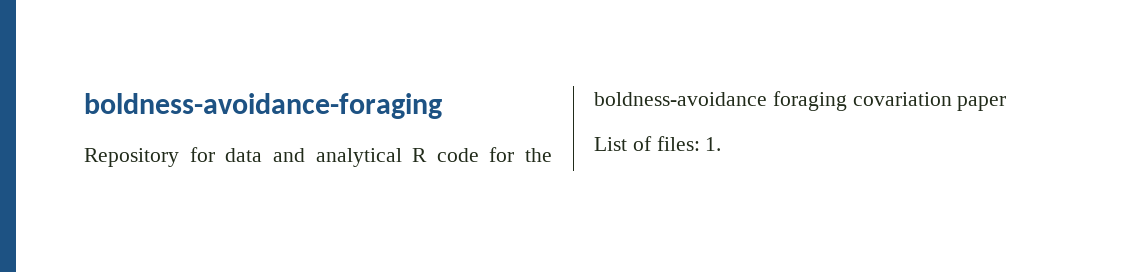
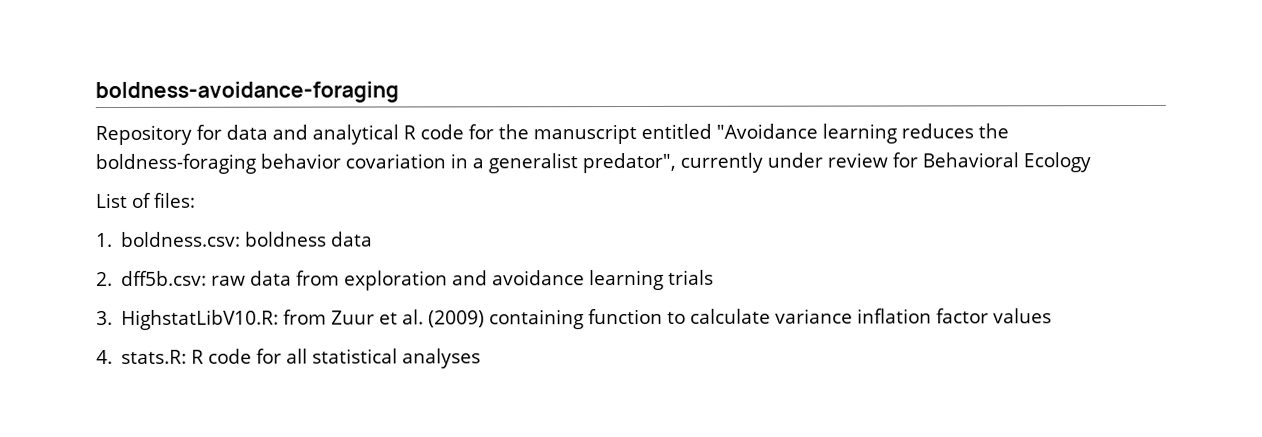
- Repository for data and analytical R code for the boldness-avoidance foraging covariation paper
- List of files: 1.
+ Repository for data and analytical R code for the manuscript entitled "Avoidance learning reduces the boldness-foraging behavior covariation in a generalist predator", currently under review for Behavioral Ecology
+ List of files:
+ 1. boldness.csv: boldness data
+ 2. dff5b.csv: raw data from exploration and avoidance learning trials
+ 3. HighstatLibV10.R: from Zuur et al. (2009) containing function to calculate variance inflation factor values
+ 4. stats.R: R code for all statistical analyses

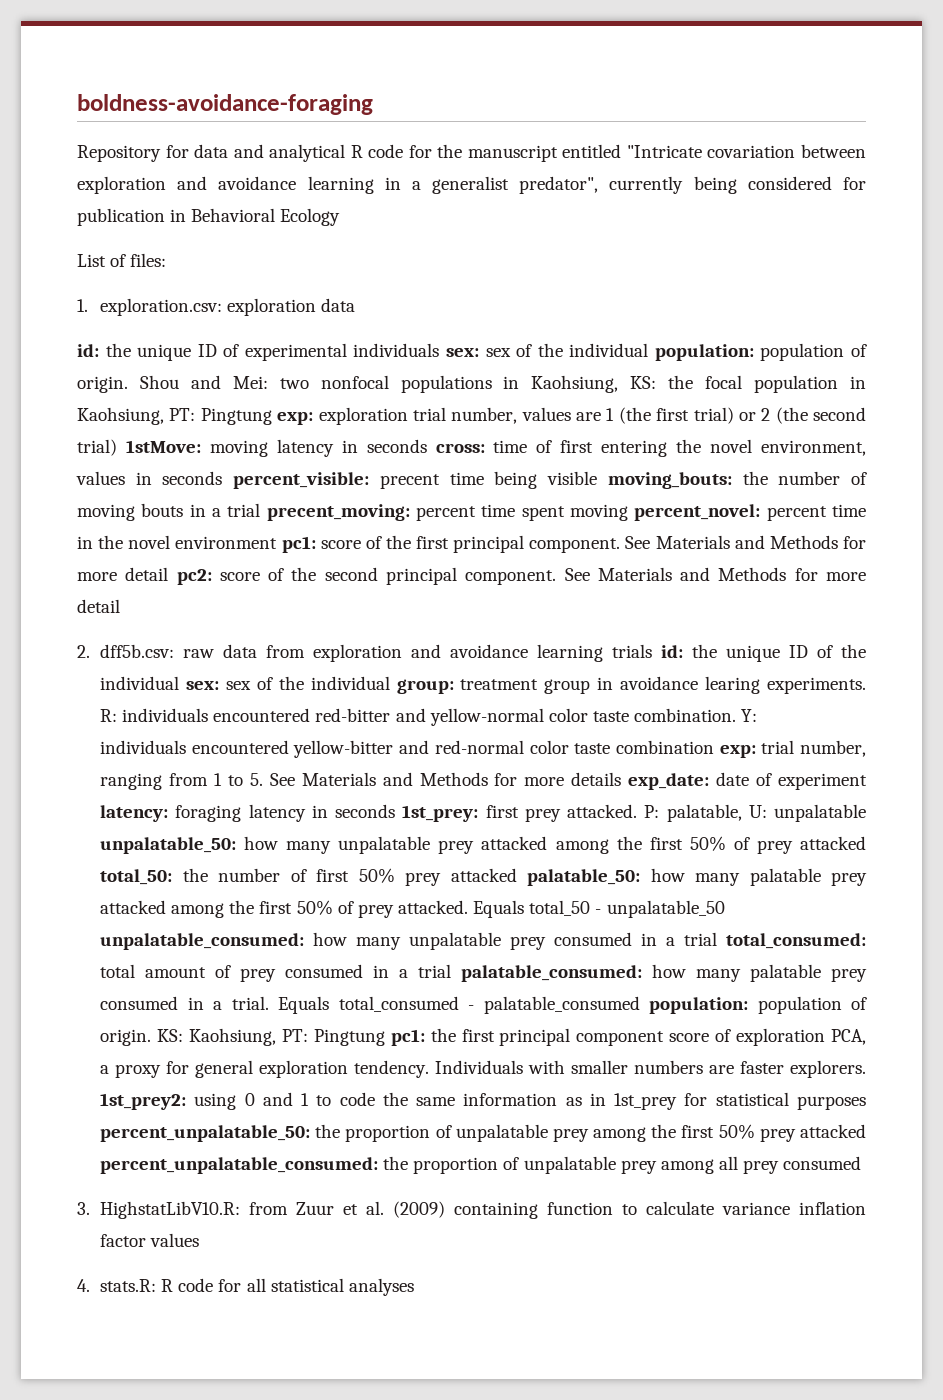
- Repository for data and analytical R code for the manuscript entitled "Avoidance learning reduces the boldness-foraging behavior covariation in a generalist predator", currently under review for Behavioral Ecology
+ Repository for data and analytical R code for the manuscript entitled "Intricate covariation between exploration and avoidance learning in a generalist predator", currently being considered for publication in Behavioral Ecology
- 1. boldness.csv: boldness data
+ 1. exploration.csv: exploration data
+ id: the unique ID of experimental individuals sex: sex of the individual population: population of origin. Shou and Mei: two nonfocal populations in Kaohsiung, KS: the focal population in Kaohsiung, PT: Pingtung exp: exploration trial number, values are 1 (the first trial) or 2 (the second trial) 1stMove: moving latency in seconds cross: time of first entering the novel environment, values in seconds percent_visible: precent time being visible moving_bouts: the number of moving bouts in a trial precent_moving: percent time spent moving percent_novel: percent time in the novel environment pc1: score of the first principal component. See Materials and Methods for more detail pc2: score of the second principal component. See Materials and Methods for more detail
- 2. dff5b.csv: raw data from exploration and avoidance learning trials
+ 2. dff5b.csv: raw data from exploration and avoidance learning trials id: the unique ID of the individual sex: sex of the individual group: treatment group in avoidance learing experiments. R: individuals encountered red-bitter and yellow-normal color taste combination. Y:
+ individuals encountered yellow-bitter and red-normal color taste combination exp: trial number, ranging from 1 to 5. See Materials and Methods for more details exp_date: date of experiment latency: foraging latency in seconds 1st_prey: first prey attacked. P: palatable, U: unpalatable unpalatable_50: how many unpalatable prey attacked among the first 50% of prey attacked total_50: the number of first 50% prey attacked palatable_50: how many palatable prey attacked among the first 50% of prey attacked. Equals total_50 - unpalatable_50 unpalatable_consumed: how many unpalatable prey consumed in a trial total_consumed: total amount of prey consumed in a trial palatable_consumed: how many palatable prey consumed in a trial. Equals total_consumed - palatable_consumed population: population of origin. KS: Kaohsiung, PT: Pingtung pc1: the first principal component score of exploration PCA, a proxy for general exploration tendency. Individuals with smaller numbers are faster explorers. 1st_prey2: using 0 and 1 to code the same information as in 1st_prey for statistical purposes percent_unpalatable_50: the proportion of unpalatable prey among the first 50% prey attacked percent_unpalatable_consumed: the proportion of unpalatable prey among all prey consumed

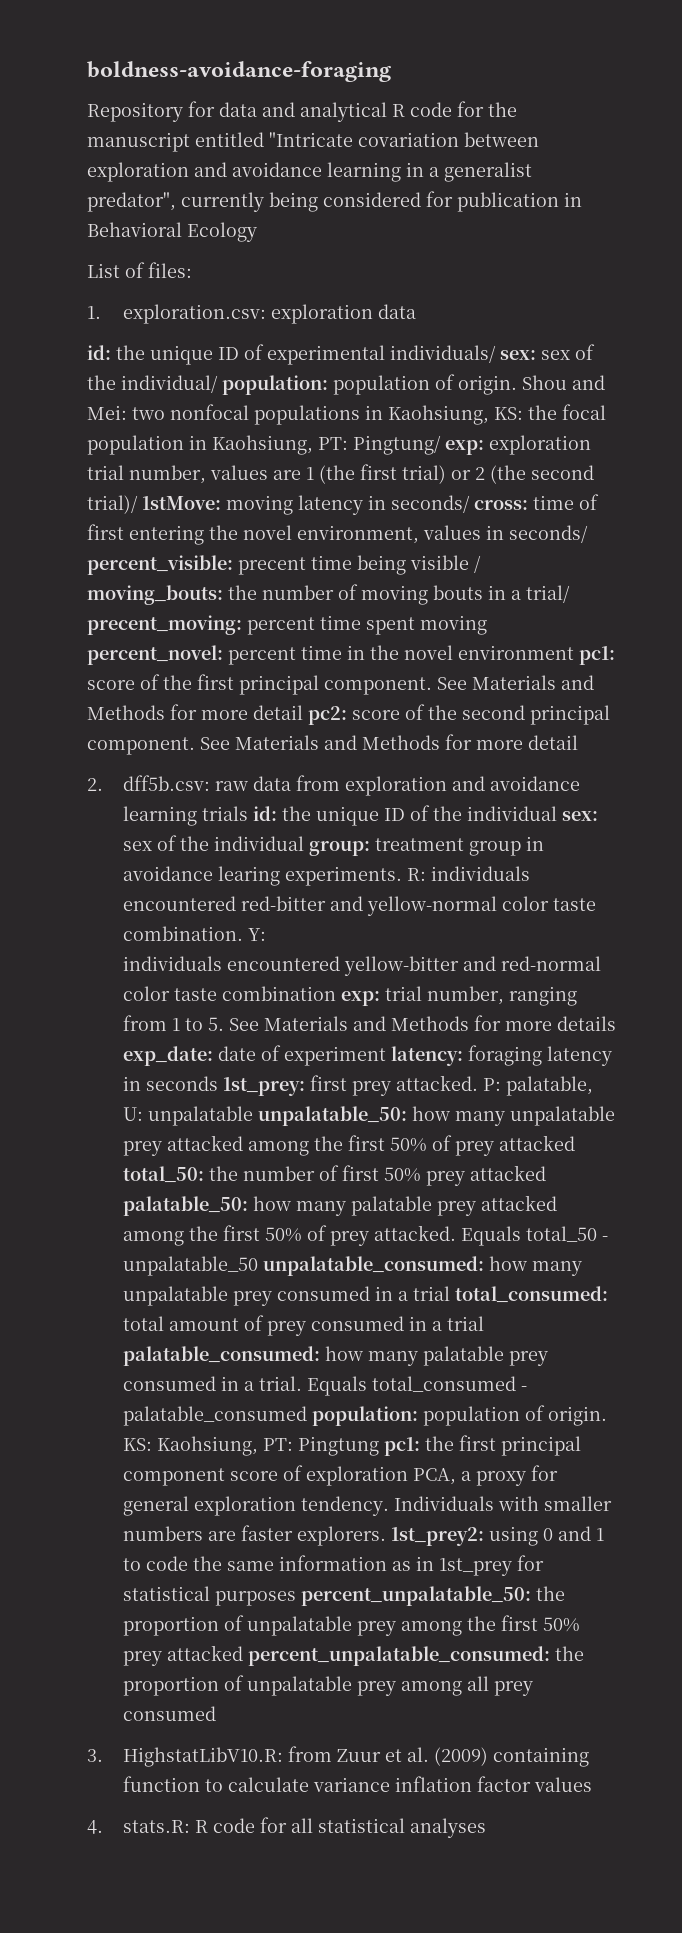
- id: the unique ID of experimental individuals sex: sex of the individual population: population of origin.
+ id: the unique ID of experimental individuals/ sex: sex of the individual/ population: population of origin.
- Pingtung exp:
+ Pingtung/ exp:
- exploration trial number, values are 1 (the first trial) or 2 (the second trial) 1stMove:
+ exploration trial number, values are 1 (the first trial) or 2 (the second trial)/ 1stMove:
- moving latency in seconds cross:
+ moving latency in seconds/ cross:
- time of first entering the novel environment, values in seconds percent_visible:
+ time of first entering the novel environment, values in seconds/ percent_visible:
- precent time being visible moving_bouts:
+ precent time being visible / moving_bouts:
- the number of moving bouts in a trial precent_moving:
+ the number of moving bouts in a trial/ precent_moving:

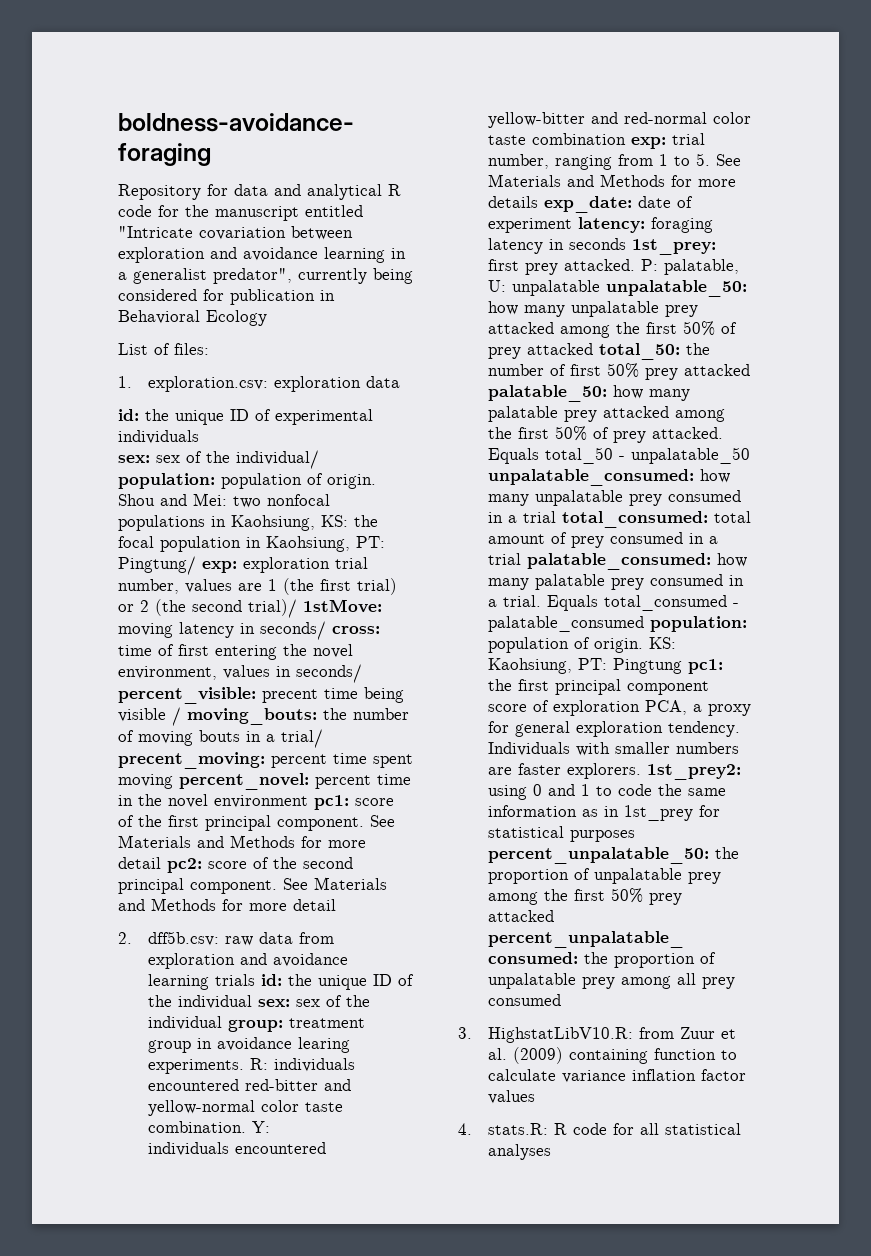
- id: the unique ID of experimental individuals/ sex: sex of the individual/ population: population of origin.
+ id: the unique ID of experimental individuals
+ sex: sex of the individual/ population: population of origin.

